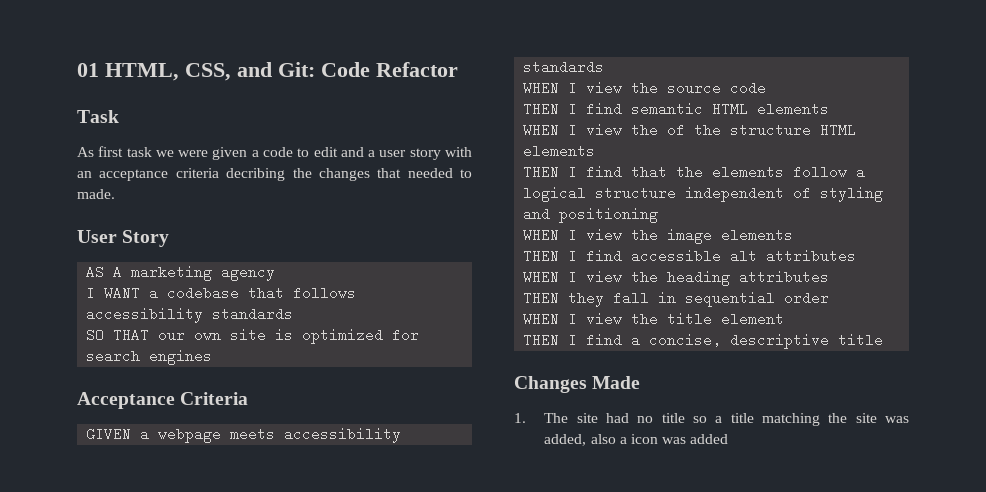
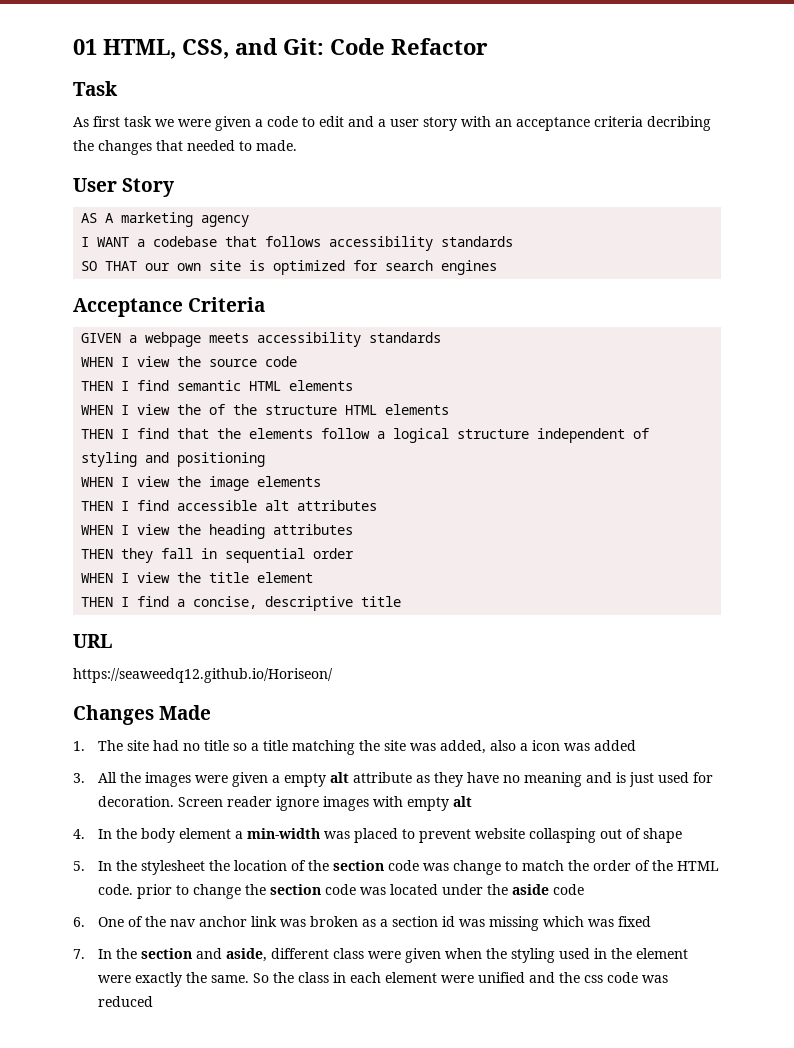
+ URL
+ https://seaweedq12.github.io/Horiseon/
+ 3. All the images were given a empty alt attribute as they have no meaning and is just used for decoration. Screen reader ignore images with empty alt
+ 4. In the body element a min-width was placed to prevent website collasping out of shape
+ 5. In the stylesheet the location of the section code was change to match the order of the HTML code. prior to change the section code was located under the aside code
+ 6. One of the nav anchor link was broken as a section id was missing which was fixed
+ 7. In the section and aside, different class were given when the styling used in the element were exactly the same. So the class in each element were unified and the css code was reduced

